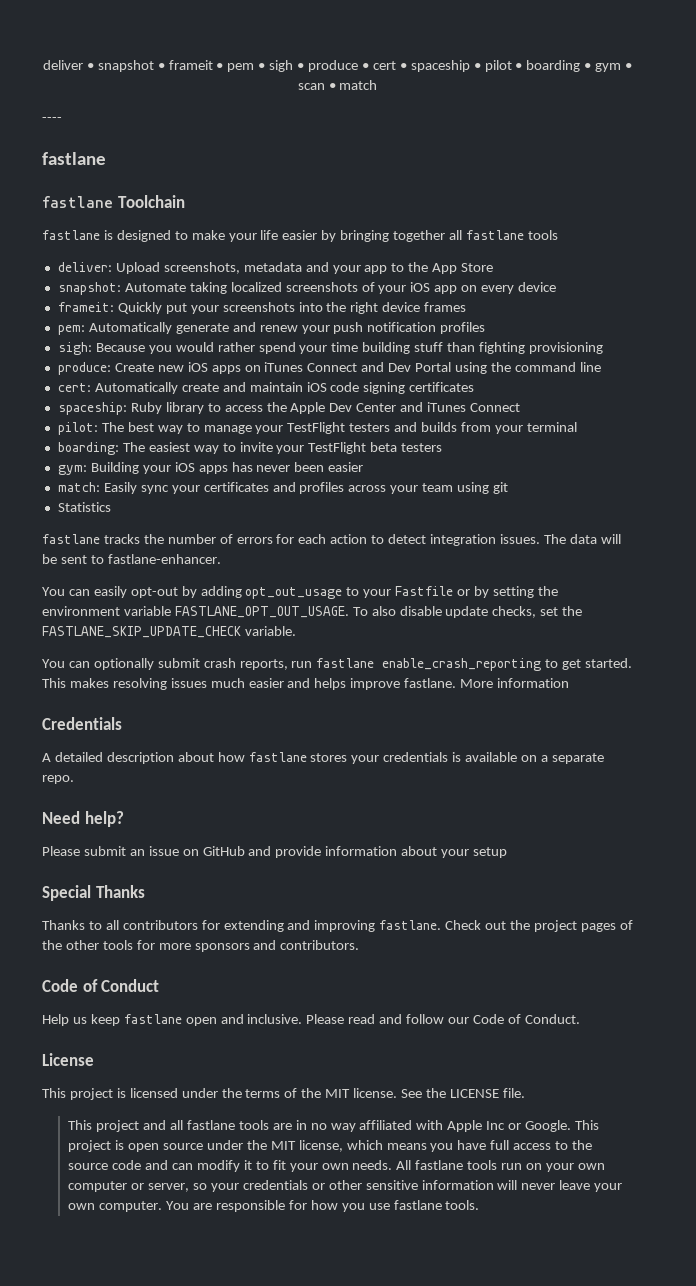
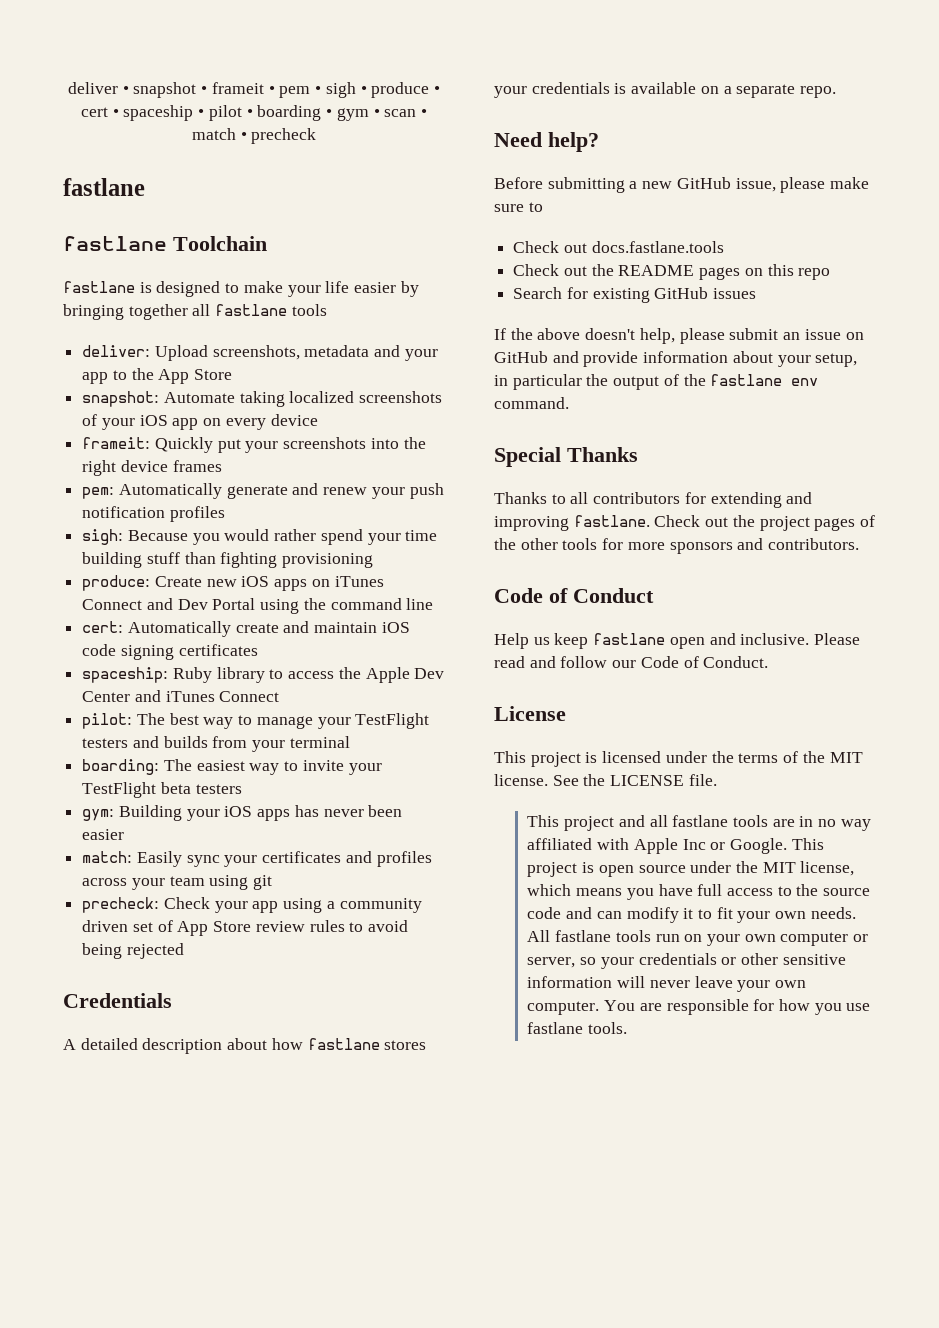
- deliver • snapshot • frameit • pem • sigh • produce • cert • spaceship • pilot • boarding • gym • scan • match
- ----
+ deliver • snapshot • frameit • pem • sigh • produce • cert • spaceship • pilot • boarding • gym • scan • match • precheck
- Statistics
- fastlane tracks the number of errors for each action to detect integration issues. The data will be sent to fastlane-enhancer.
- You can easily opt-out by adding opt_out_usage to your Fastfile or by setting the environment variable FASTLANE_OPT_OUT_USAGE. To also disable update checks, set the FASTLANE_SKIP_UPDATE_CHECK variable.
- You can optionally submit crash reports, run fastlane enable_crash_reporting to get started. This makes resolving issues much easier and helps improve fastlane. More information
+ precheck: Check your app using a community driven set of App Store review rules to avoid being rejected
- Please submit an issue on GitHub and provide information about your setup
+ Before submitting a new GitHub issue, please make sure to
+ Check out docs.fastlane.tools
+ Check out the README pages on this repo
+ Search for existing GitHub issues
+ If the above doesn't help, please submit an issue on GitHub and provide information about your setup, in particular the output of the fastlane env command.

